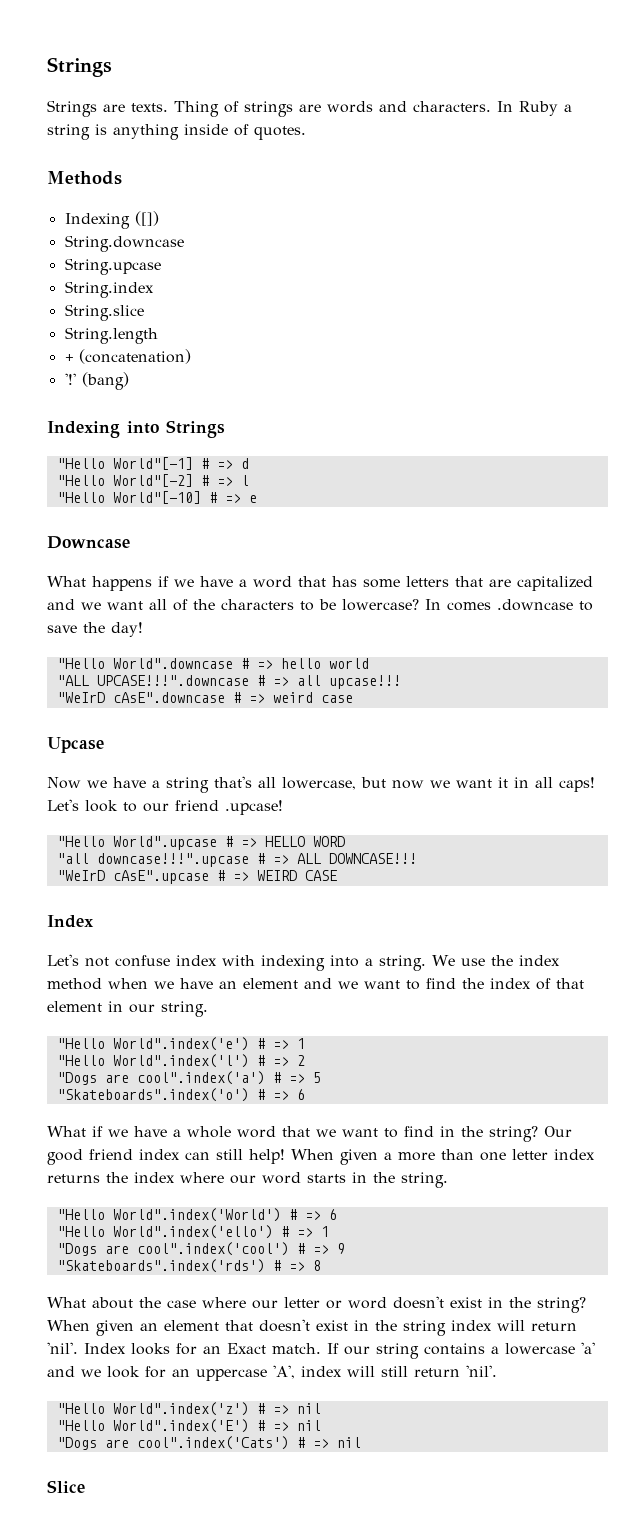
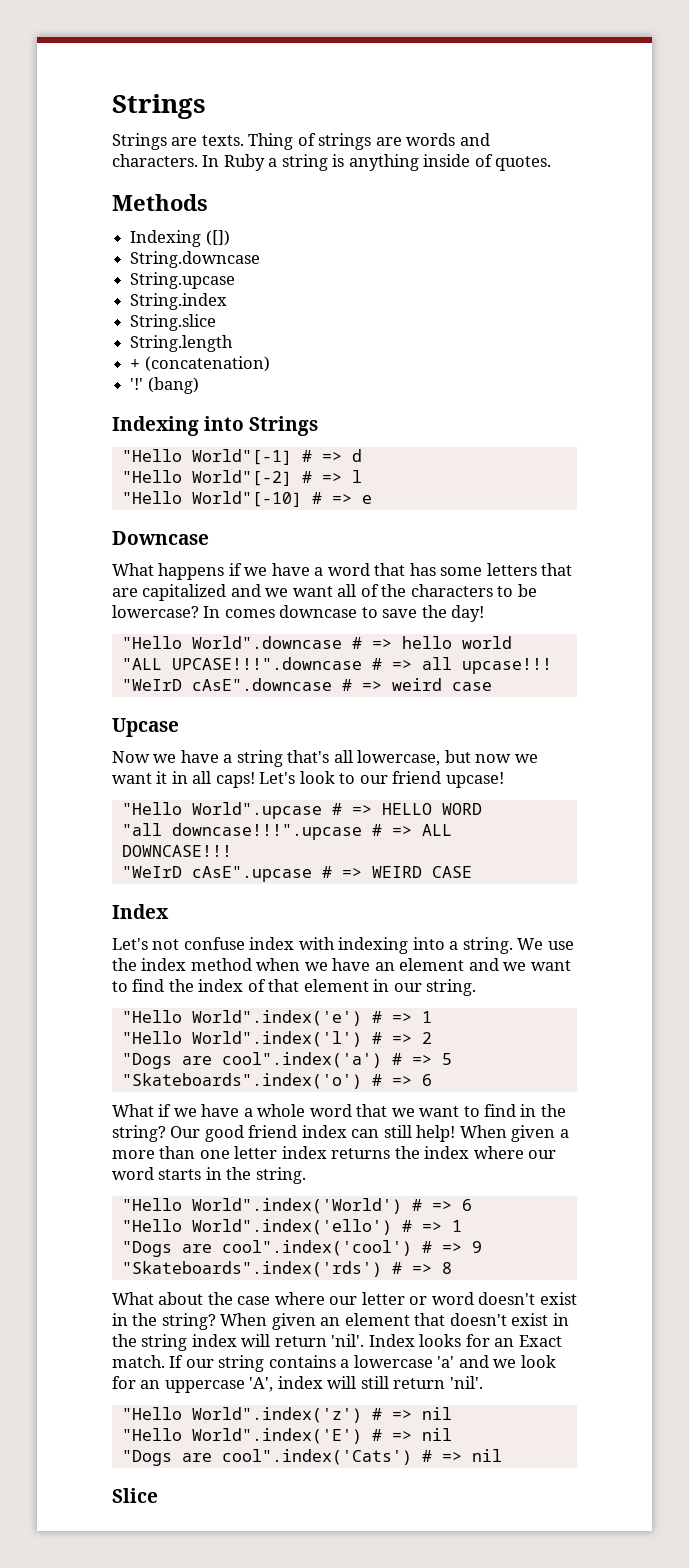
- In comes .downcase to save the day!
+ In comes downcase to save the day!
- Let's look to our friend .upcase!
+ Let's look to our friend upcase!

